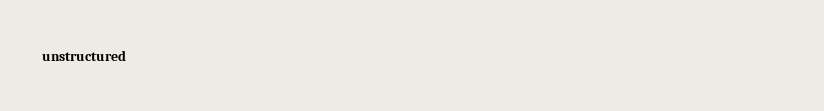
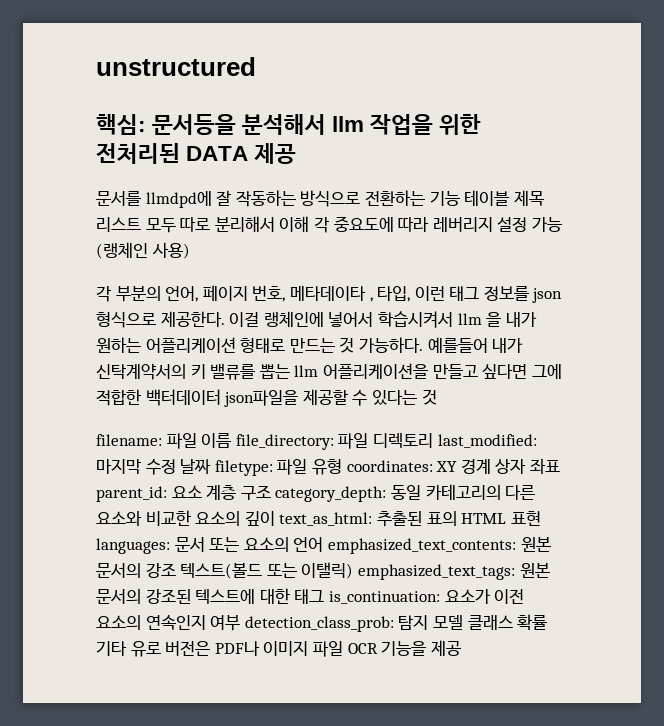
+ 핵심: 문서등을 분석해서 llm 작업을 위한 전처리된 DATA 제공
+ 문서를 llmdpd에 잘 작동하는 방식으로 전환하는 기능 테이블 제목 리스트 모두 따로 분리해서 이해 각 중요도에 따라 레버리지 설정 가능 (랭체인 사용)
+ 각 부분의 언어, 페이지 번호, 메타데이타 , 타입, 이런 태그 정보를 json 형식으로 제공한다. 이걸 랭체인에 넣어서 학습시켜서 llm 을 내가 원하는 어플리케이션 형태로 만드는 것 가능하다. 예를들어 내가 신탁계약서의 키 밸류를 뽑는 llm 어플리케이션을 만들고 싶다면 그에 적합한 백터데이터 json파일을 제공할 수 있다는 것
+ filename: 파일 이름 file_directory: 파일 디렉토리 last_modified: 마지막 수정 날짜 filetype: 파일 유형 coordinates: XY 경계 상자 좌표 parent_id: 요소 계층 구조 category_depth: 동일 카테고리의 다른 요소와 비교한 요소의 깊이 text_as_html: 추출된 표의 HTML 표현 languages: 문서 또는 요소의 언어 emphasized_text_contents: 원본 문서의 강조 텍스트(볼드 또는 이탤릭) emphasized_text_tags: 원본 문서의 강조된 텍스트에 대한 태그 is_continuation: 요소가 이전 요소의 연속인지 여부 detection_class_prob: 탐지 모델 클래스 확률 기타 유로 버전은 PDF나 이미지 파일 OCR 기능을 제공

